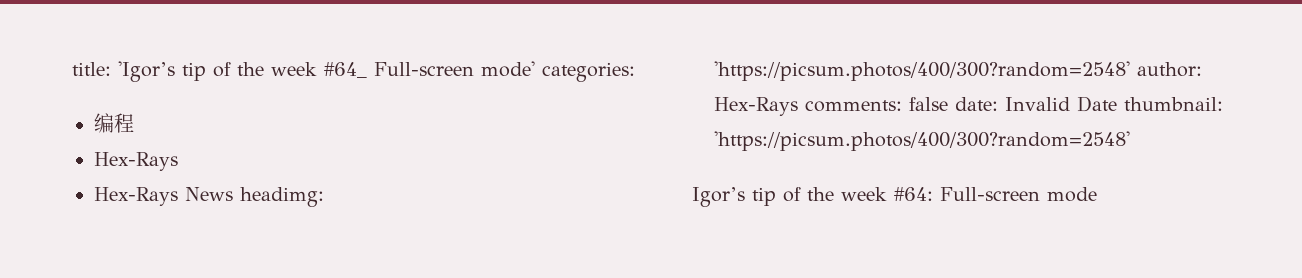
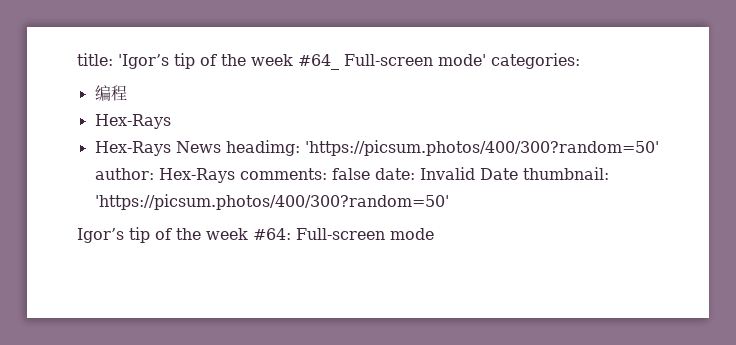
- Hex-Rays News headimg: 'https://picsum.photos/400/300?random=2548' author: Hex-Rays comments: false date: Invalid Date thumbnail: 'https://picsum.photos/400/300?random=2548'
+ Hex-Rays News headimg: 'https://picsum.photos/400/300?random=50' author: Hex-Rays comments: false date: Invalid Date thumbnail: 'https://picsum.photos/400/300?random=50'

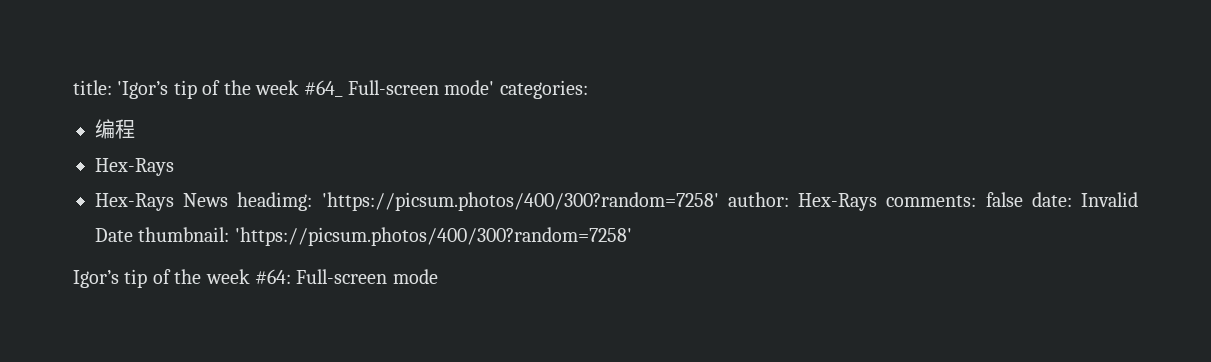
- Hex-Rays News headimg: 'https://picsum.photos/400/300?random=50' author: Hex-Rays comments: false date: Invalid Date thumbnail: 'https://picsum.photos/400/300?random=50'
+ Hex-Rays News headimg: 'https://picsum.photos/400/300?random=7258' author: Hex-Rays comments: false date: Invalid Date thumbnail: 'https://picsum.photos/400/300?random=7258'

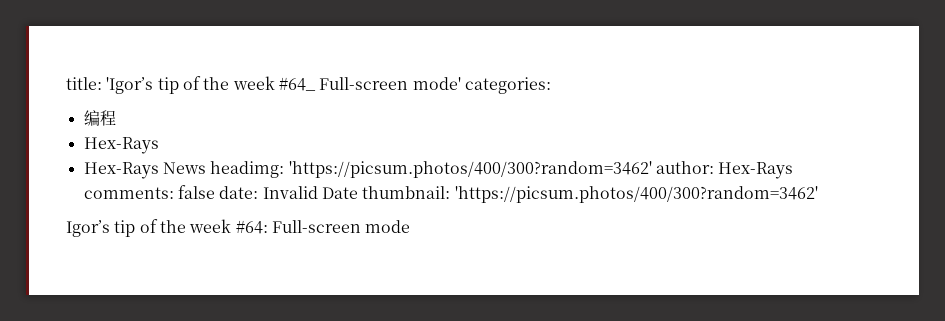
- Hex-Rays News headimg: 'https://picsum.photos/400/300?random=7258' author: Hex-Rays comments: false date: Invalid Date thumbnail: 'https://picsum.photos/400/300?random=7258'
+ Hex-Rays News headimg: 'https://picsum.photos/400/300?random=3462' author: Hex-Rays comments: false date: Invalid Date thumbnail: 'https://picsum.photos/400/300?random=3462'

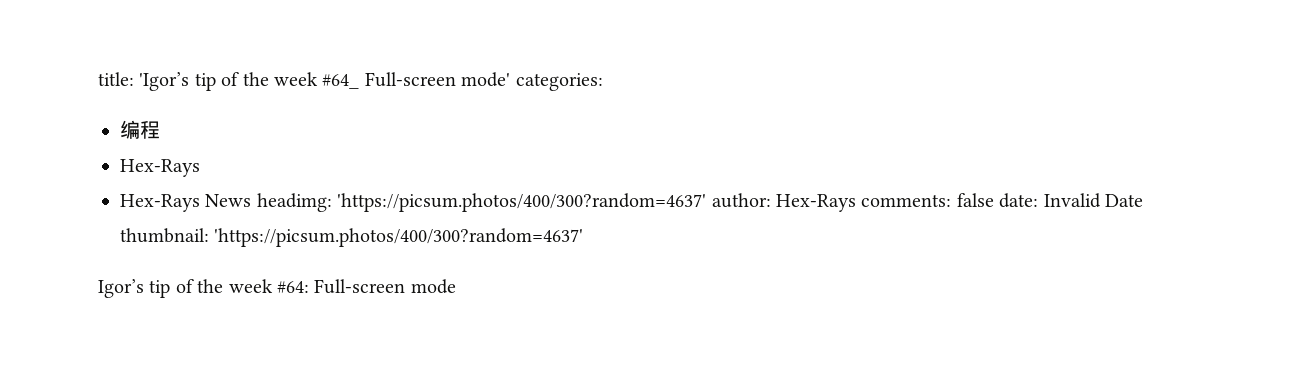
- Hex-Rays News headimg: 'https://picsum.photos/400/300?random=3462' author: Hex-Rays comments: false date: Invalid Date thumbnail: 'https://picsum.photos/400/300?random=3462'
+ Hex-Rays News headimg: 'https://picsum.photos/400/300?random=4637' author: Hex-Rays comments: false date: Invalid Date thumbnail: 'https://picsum.photos/400/300?random=4637'

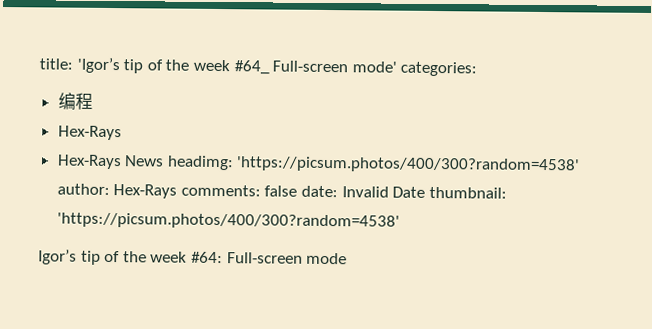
- Hex-Rays News headimg: 'https://picsum.photos/400/300?random=4637' author: Hex-Rays comments: false date: Invalid Date thumbnail: 'https://picsum.photos/400/300?random=4637'
+ Hex-Rays News headimg: 'https://picsum.photos/400/300?random=4538' author: Hex-Rays comments: false date: Invalid Date thumbnail: 'https://picsum.photos/400/300?random=4538'

